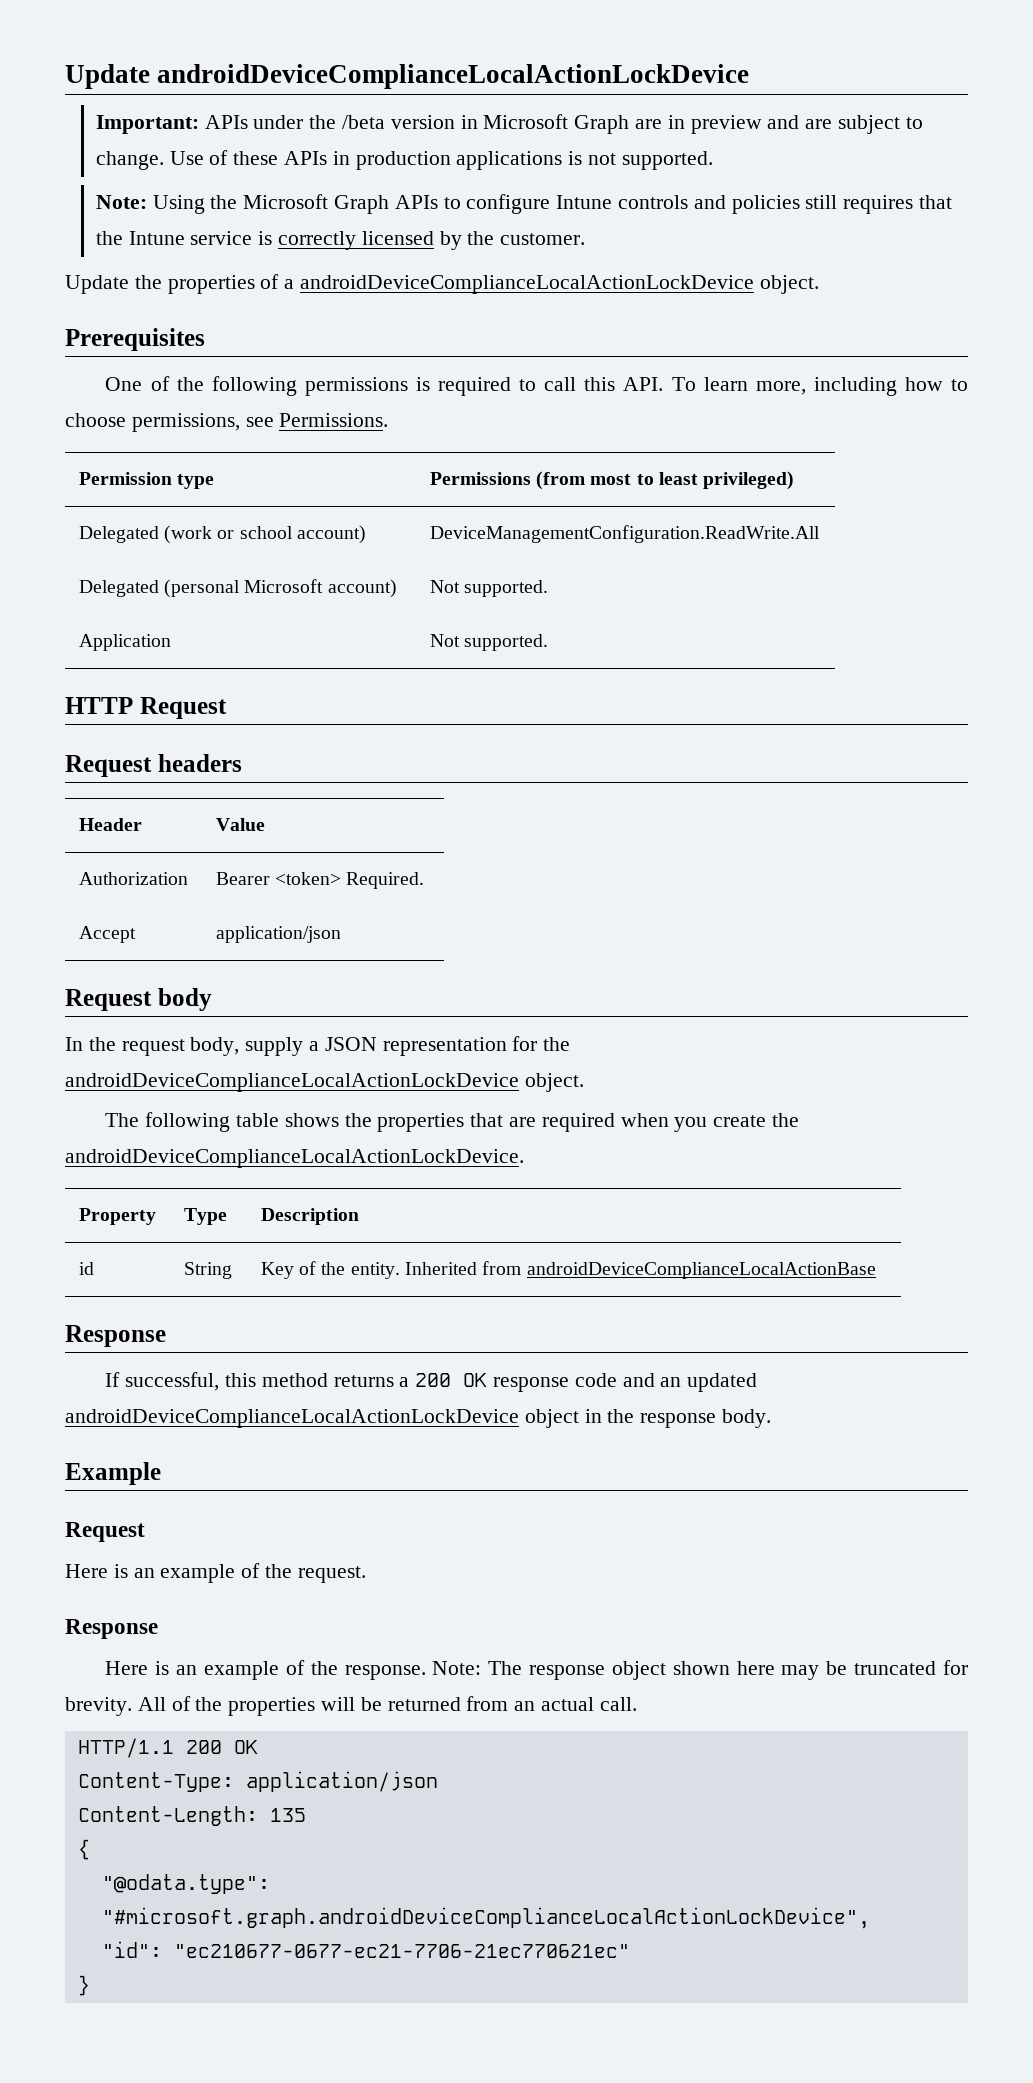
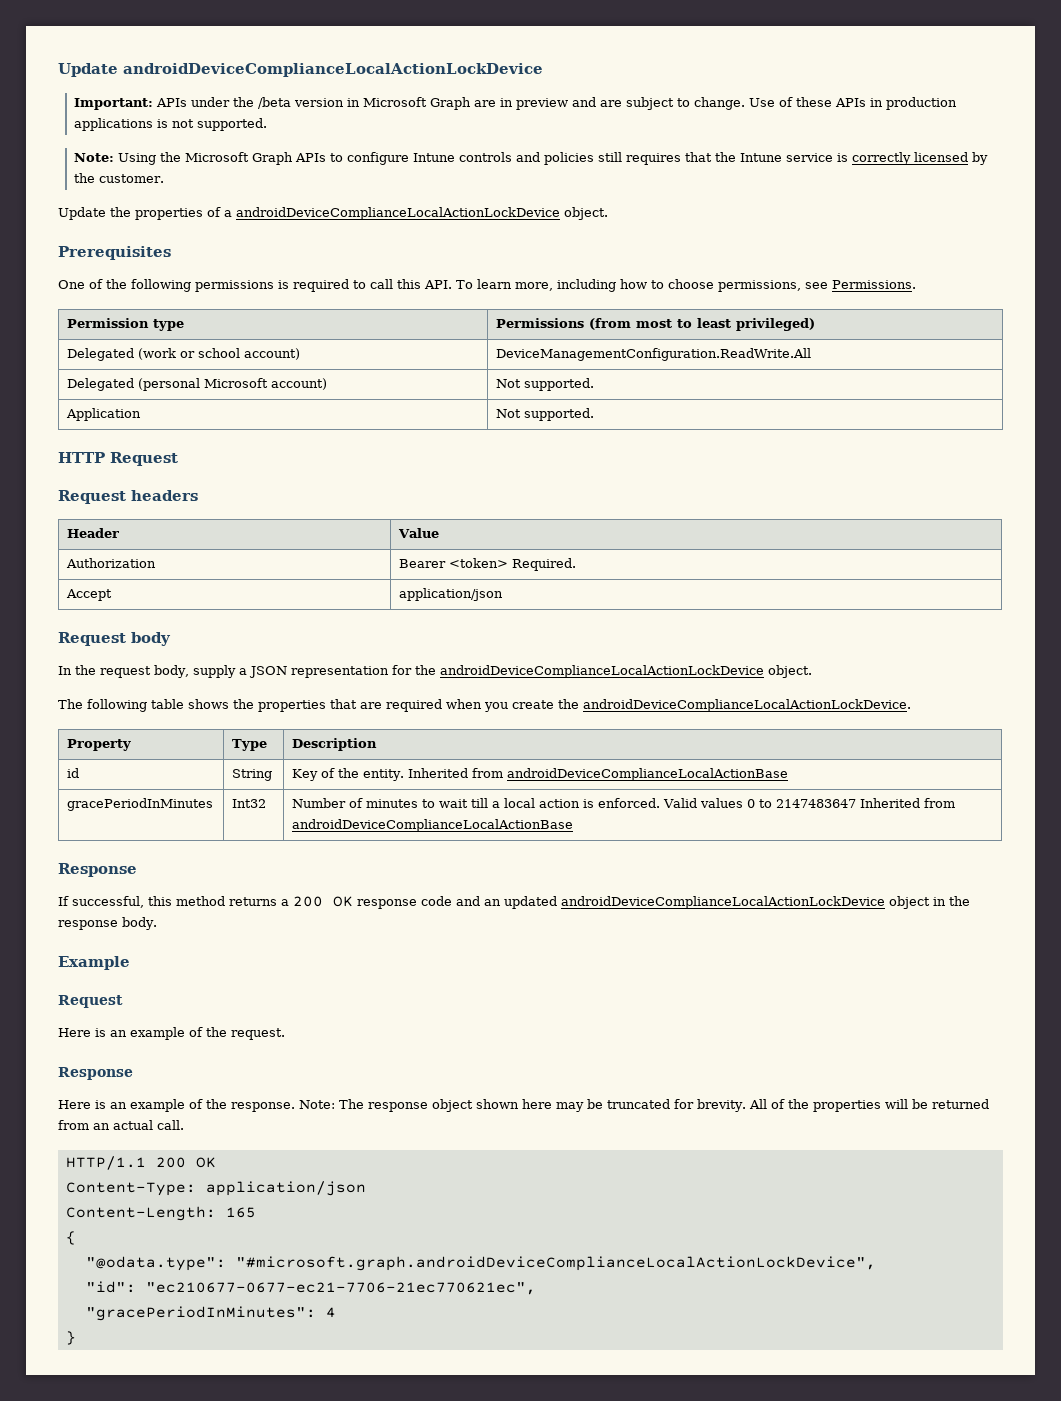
+ gracePeriodInMinutes | Int32 | Number of minutes to wait till a local action is enforced. Valid values 0 to 2147483647 Inherited from androidDeviceComplianceLocalActionBase
- Content-Length: 135
+ Content-Length: 165
- "id": "ec210677-0677-ec21-7706-21ec770621ec"
+ "id": "ec210677-0677-ec21-7706-21ec770621ec",
+ "gracePeriodInMinutes": 4

